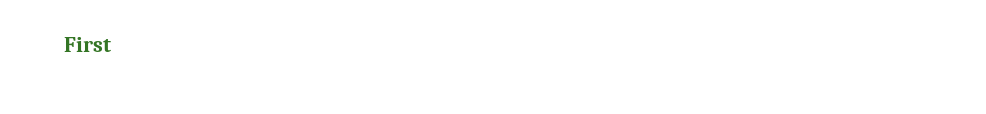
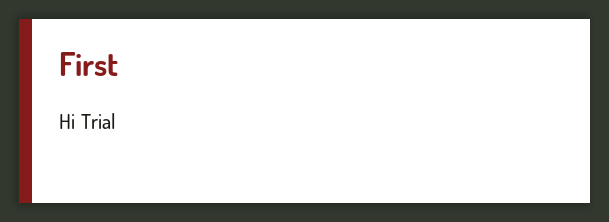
+ Hi Trial

